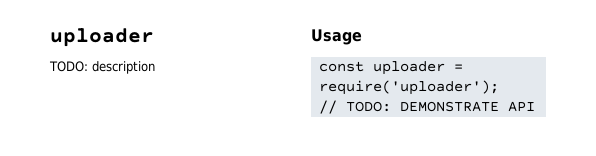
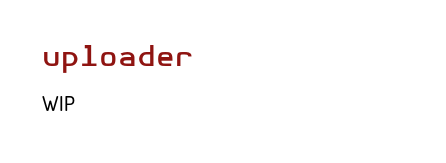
- TODO: description
- Usage
- const uploader = require('uploader');
- // TODO: DEMONSTRATE API
+ WIP

